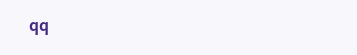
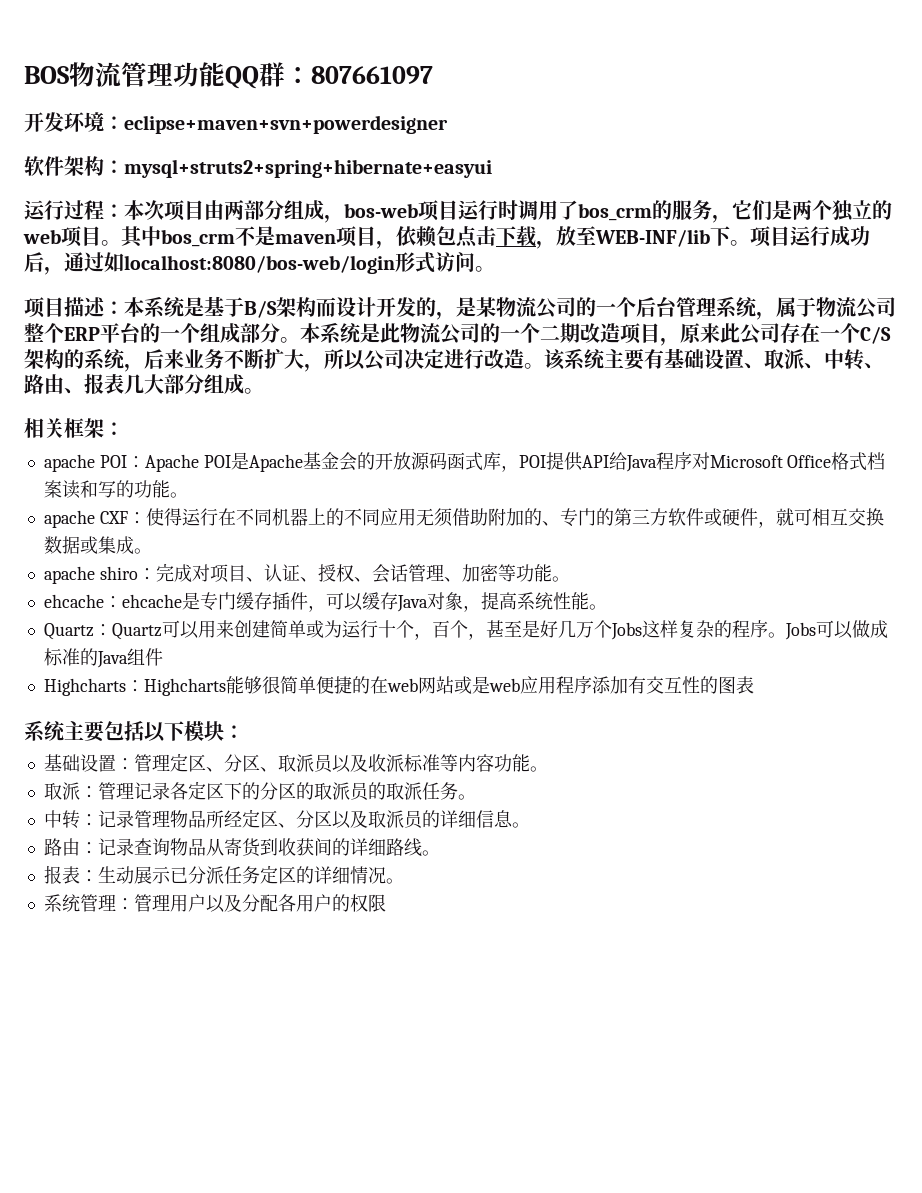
- qq
+ BOS物流管理功能QQ群：807661097
+ 开发环境：eclipse+maven+svn+powerdesigner
+ 软件架构：mysql+struts2+spring+hibernate+easyui
+ 运行过程：本次项目由两部分组成，bos-web项目运行时调用了bos_crm的服务，它们是两个独立的web项目。其中bos_crm不是maven项目，依赖包点击下载，放至WEB-INF/lib下。项目运行成功后，通过如localhost:8080/bos-web/login形式访问。
+ 项目描述：本系统是基于B/S架构而设计开发的，是某物流公司的一个后台管理系统，属于物流公司整个ERP平台的一个组成部分。本系统是此物流公司的一个二期改造项目，原来此公司存在一个C/S架构的系统，后来业务不断扩大，所以公司决定进行改造。该系统主要有基础设置、取派、中转、路由、报表几大部分组成。
+ 相关框架：
+ apache POI：Apache POI是Apache基金会的开放源码函式库，POI提供API给Java程序对Microsoft Office格式档案读和写的功能。
+ apache CXF：使得运行在不同机器上的不同应用无须借助附加的、专门的第三方软件或硬件，就可相互交换数据或集成。
+ apache shiro：完成对项目、认证、授权、会话管理、加密等功能。
+ ehcache：ehcache是专门缓存插件，可以缓存Java对象，提高系统性能。
+ Quartz：Quartz可以用来创建简单或为运行十个，百个，甚至是好几万个Jobs这样复杂的程序。Jobs可以做成标准的Java组件
+ Highcharts：Highcharts能够很简单便捷的在web网站或是web应用程序添加有交互性的图表
+ 系统主要包括以下模块：
+ 基础设置：管理定区、分区、取派员以及收派标准等内容功能。
+ 取派：管理记录各定区下的分区的取派员的取派任务。
+ 中转：记录管理物品所经定区、分区以及取派员的详细信息。
+ 路由：记录查询物品从寄货到收获间的详细路线。
+ 报表：生动展示已分派任务定区的详细情况。
+ 系统管理：管理用户以及分配各用户的权限

